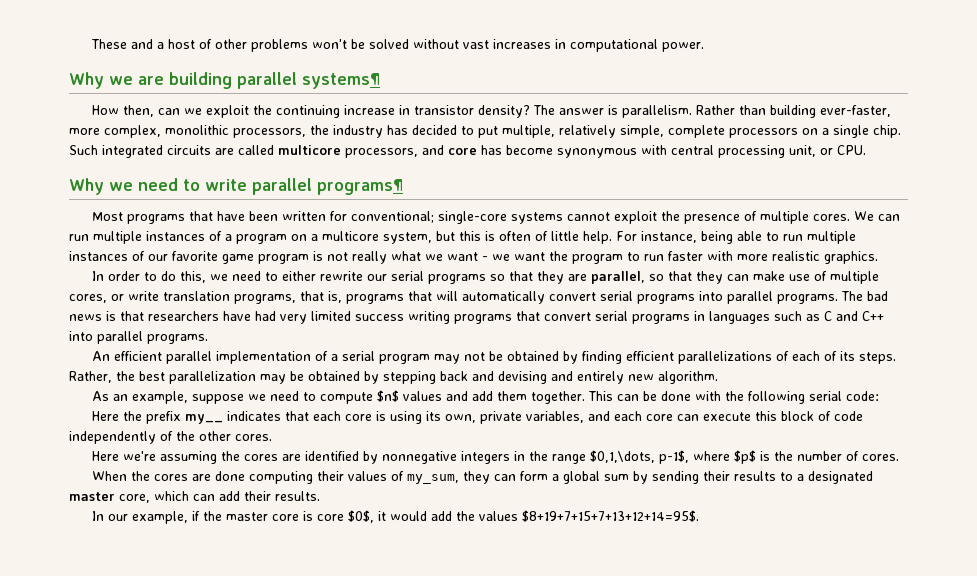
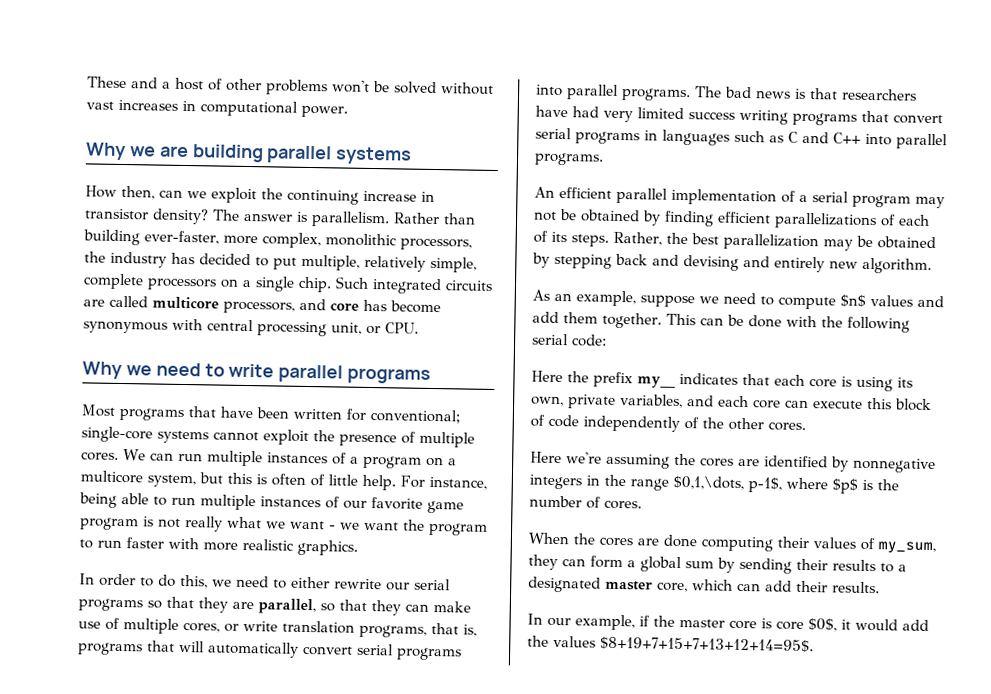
- Why we are building parallel systems¶
+ Why we are building parallel systems
- Why we need to write parallel programs¶
+ Why we need to write parallel programs

